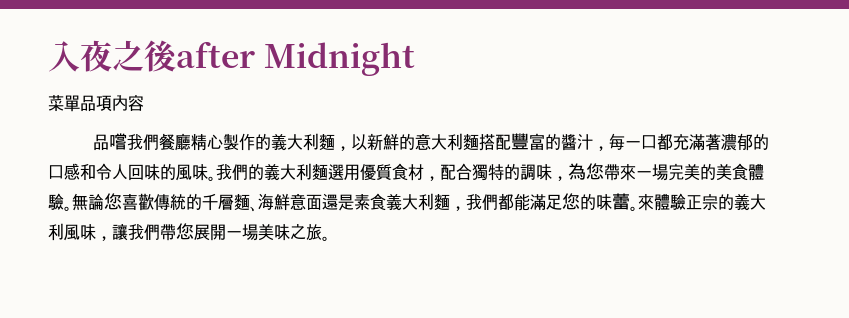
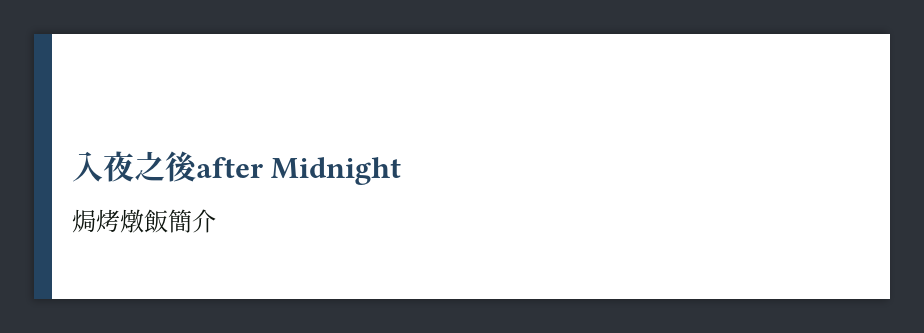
- 菜單品項內容
- 品嚐我們餐廳精心製作的義大利麵，以新鮮的意大利麵搭配豐富的醬汁，每一口都充滿著濃郁的口感和令人回味的風味。我們的義大利麵選用優質食材，配合獨特的調味，為您帶來一場完美的美食體驗。無論您喜歡傳統的千層麵、海鮮意面還是素食義大利麵，我們都能滿足您的味蕾。來體驗正宗的義大利風味，讓我們帶您展開一場美味之旅。
+ 焗烤燉飯簡介

